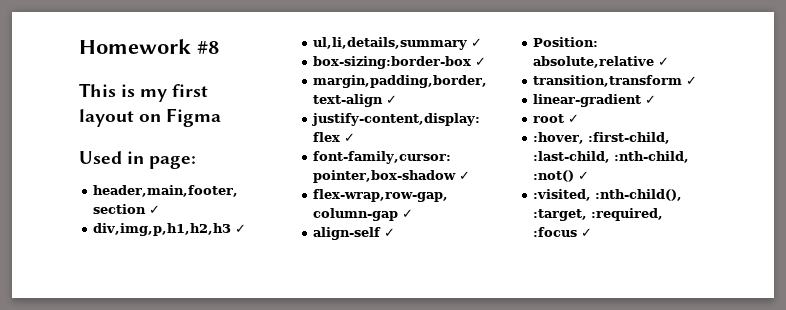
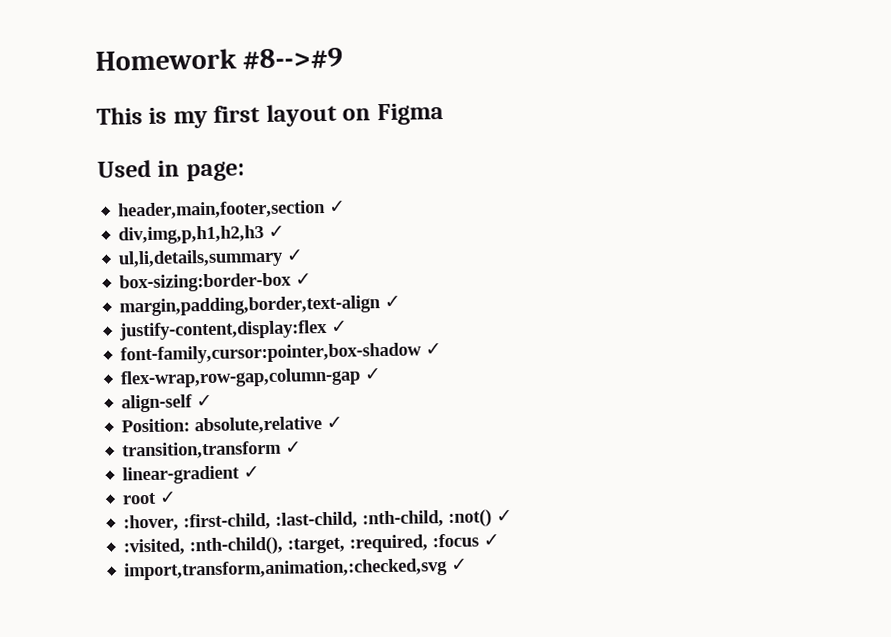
- Homework #8
+ Homework #8-->#9
+ import,transform,animation,:checked,svg ✓

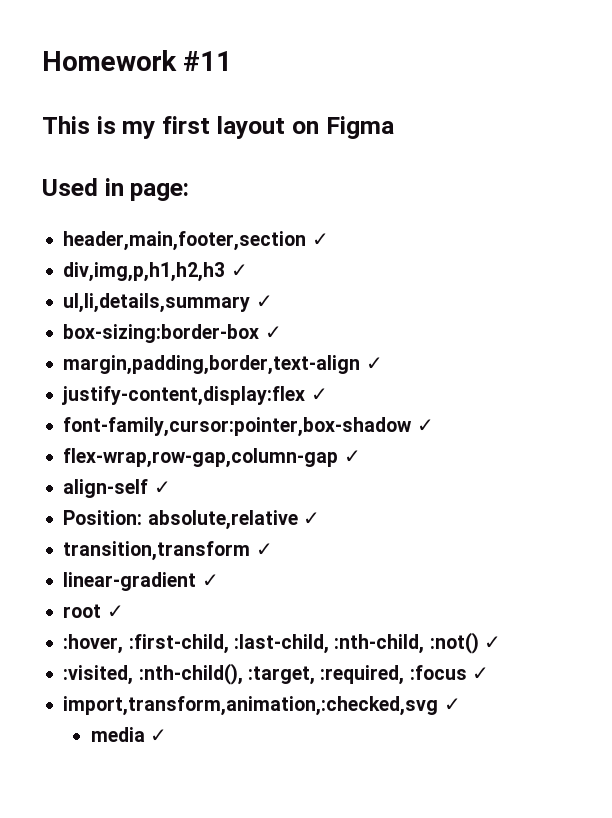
- Homework #8-->#9
+ Homework #11
+ media ✓

